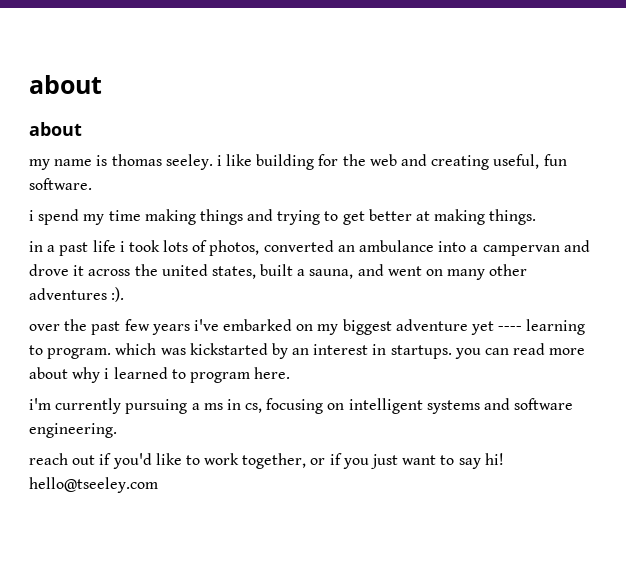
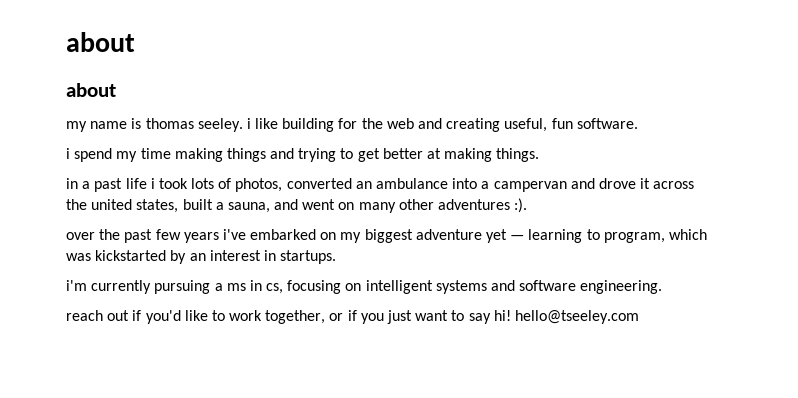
- over the past few years i've embarked on my biggest adventure yet ---- learning to program. which was kickstarted by an interest in startups. you can read more about why i learned to program here.
+ over the past few years i've embarked on my biggest adventure yet — learning to program, which was kickstarted by an interest in startups.

